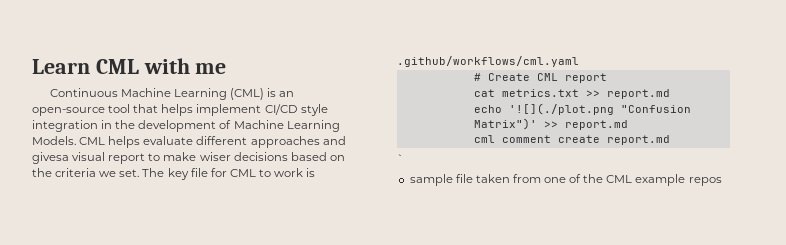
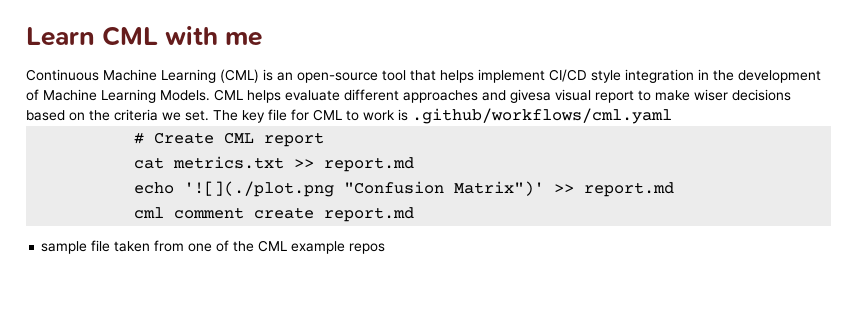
- `

